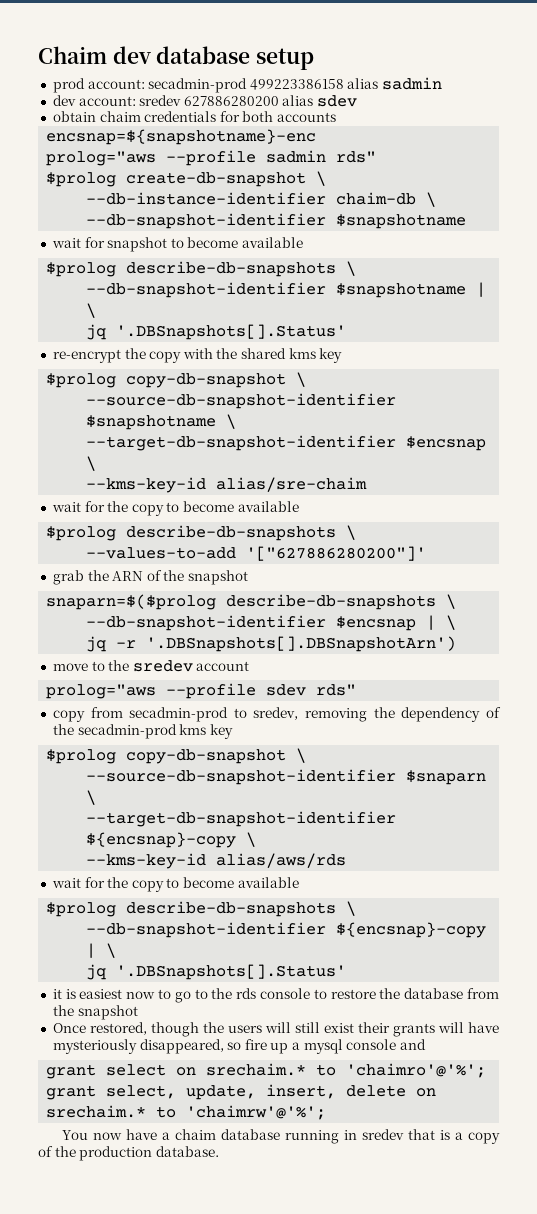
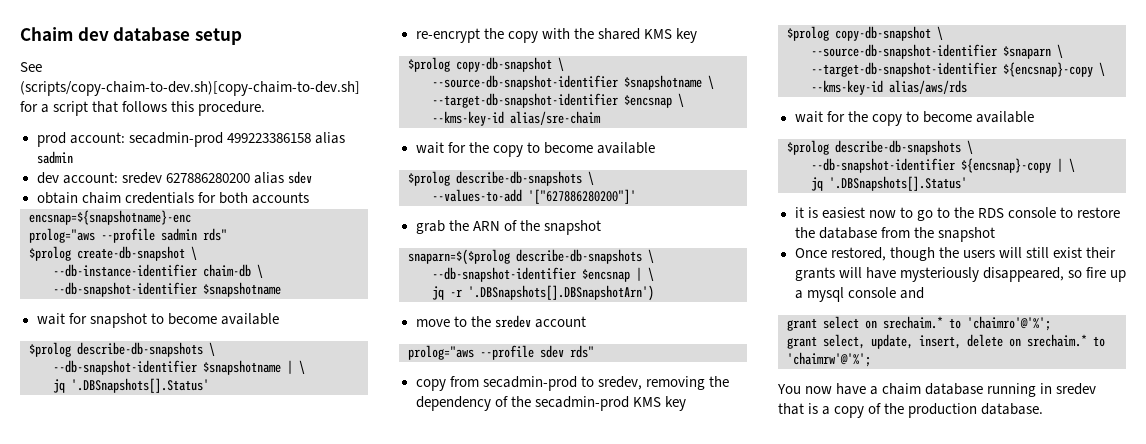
+ See (scripts/copy-chaim-to-dev.sh)[copy-chaim-to-dev.sh] for a script that follows this procedure.
- re-encrypt the copy with the shared kms key
+ re-encrypt the copy with the shared KMS key
- copy from secadmin-prod to sredev, removing the dependency of the secadmin-prod kms key
+ copy from secadmin-prod to sredev, removing the dependency of the secadmin-prod KMS key
- it is easiest now to go to the rds console to restore the database from the snapshot
+ it is easiest now to go to the RDS console to restore the database from the snapshot

